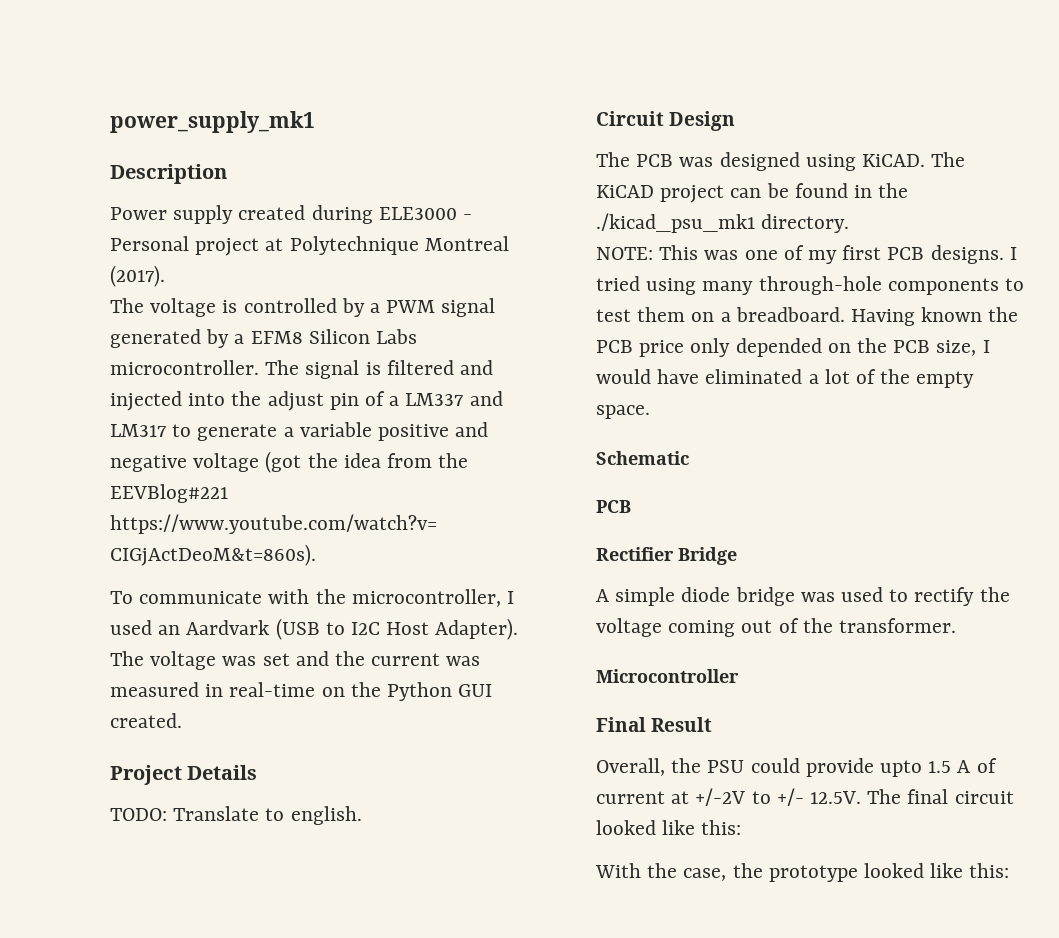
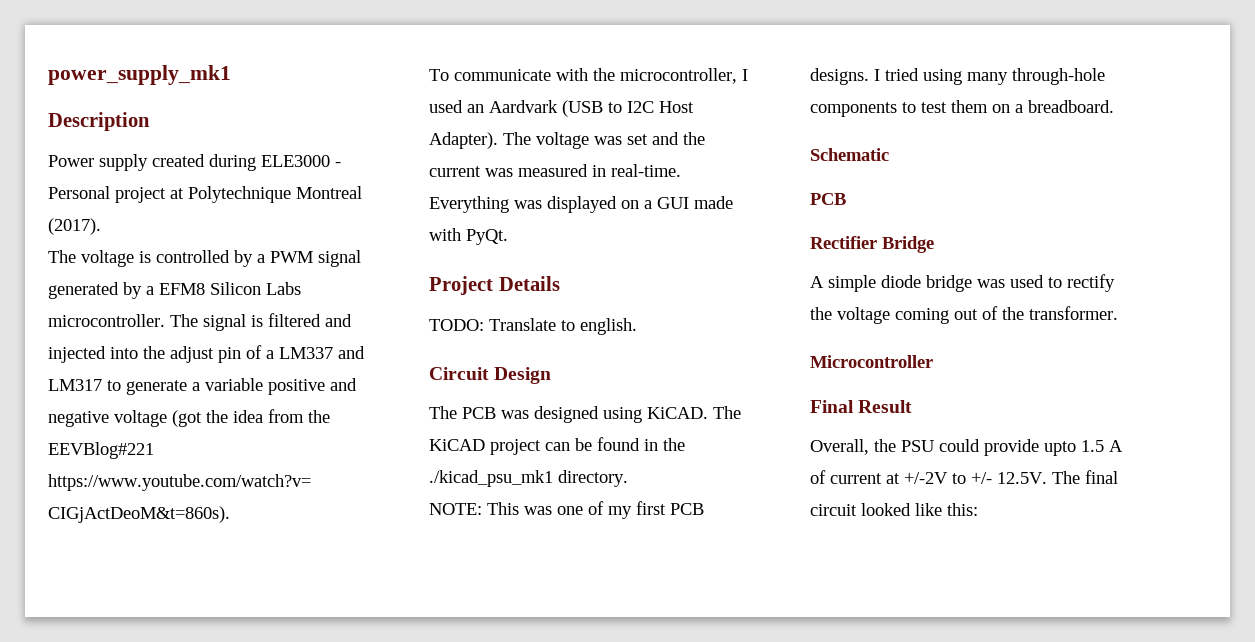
- The voltage was set and the current was measured in real-time on the Python GUI created.
+ The voltage was set and the current was measured in real-time. Everything was displayed on a GUI made with PyQt.
- Having known the PCB price only depended on the PCB size, I would have eliminated a lot of the empty space.
- With the case, the prototype looked like this:

